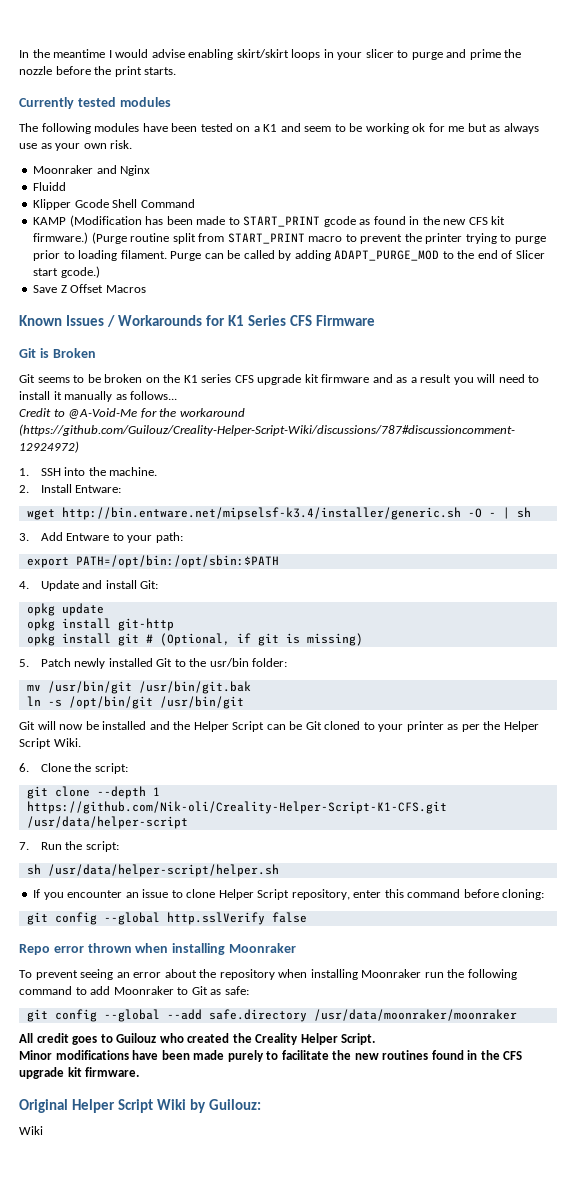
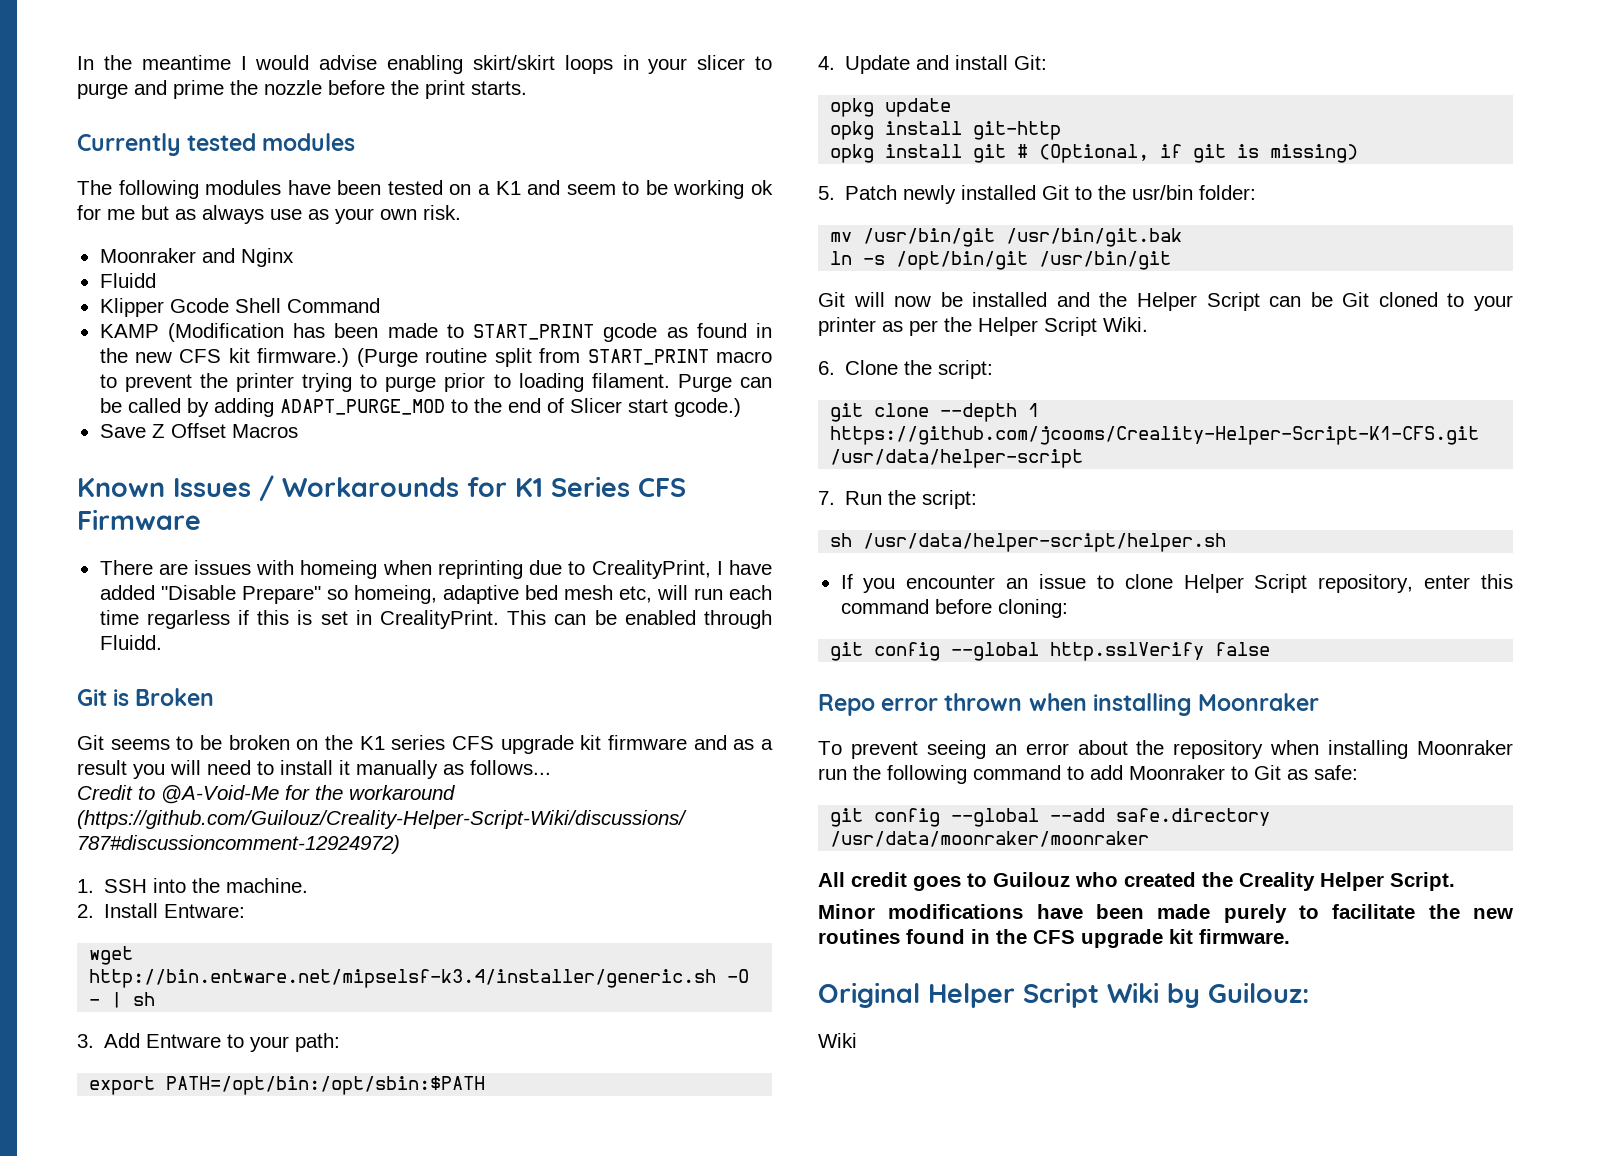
+ There are issues with homeing when reprinting due to CrealityPrint, I have added "Disable Prepare" so homeing, adaptive bed mesh etc, will run each time regarless if this is set in CrealityPrint. This can be enabled through Fluidd.
- git clone --depth 1 https://github.com/Nik-oli/Creality-Helper-Script-K1-CFS.git /usr/data/helper-script
+ git clone --depth 1 https://github.com/jcooms/Creality-Helper-Script-K1-CFS.git /usr/data/helper-script

